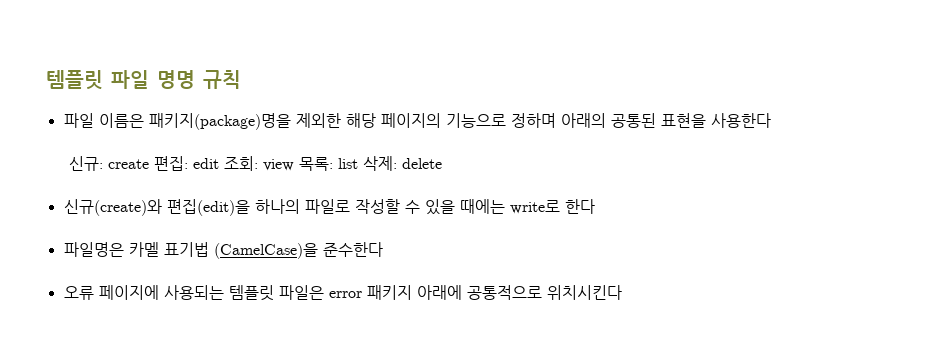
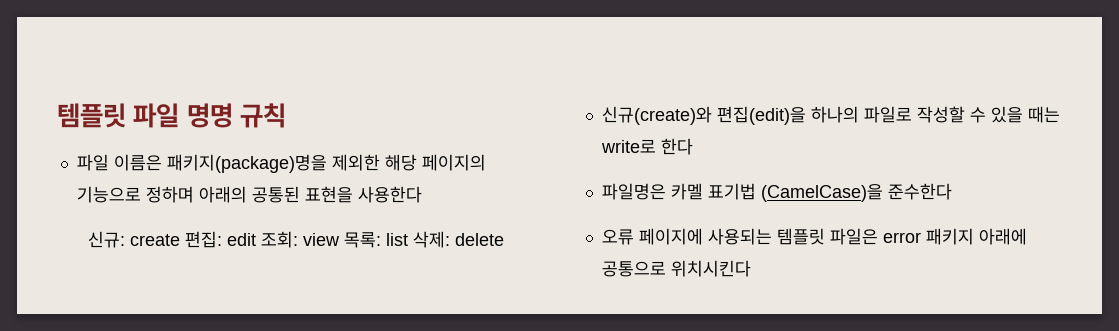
- 신규(create)와 편집(edit)을 하나의 파일로 작성할 수 있을 때에는 write로 한다
+ 신규(create)와 편집(edit)을 하나의 파일로 작성할 수 있을 때는 write로 한다
- 오류 페이지에 사용되는 템플릿 파일은 error 패키지 아래에 공통적으로 위치시킨다
+ 오류 페이지에 사용되는 템플릿 파일은 error 패키지 아래에 공통으로 위치시킨다

